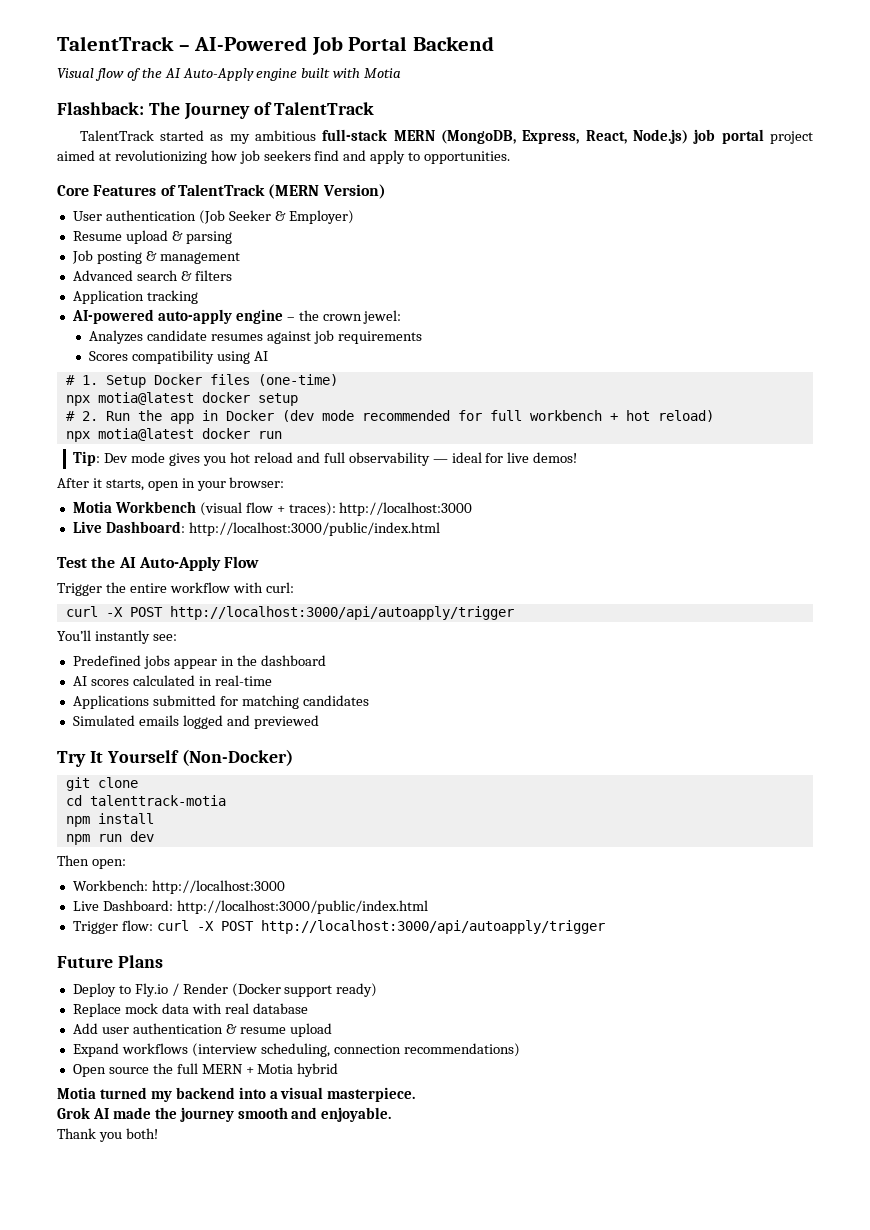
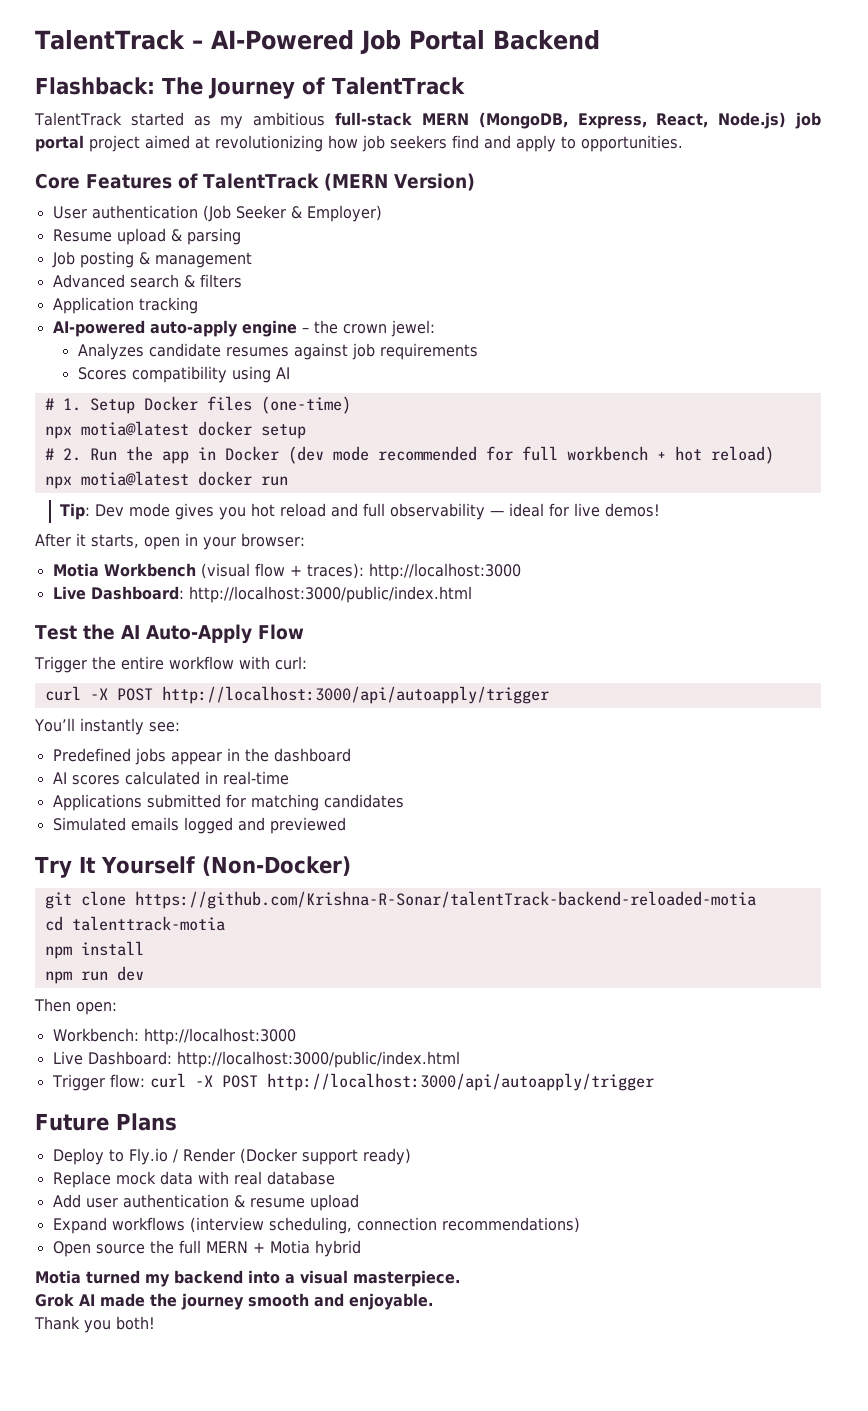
- Visual flow of the AI Auto-Apply engine built with Motia
- git clone
+ git clone https://github.com/Krishna-R-Sonar/talentTrack-backend-reloaded-motia

